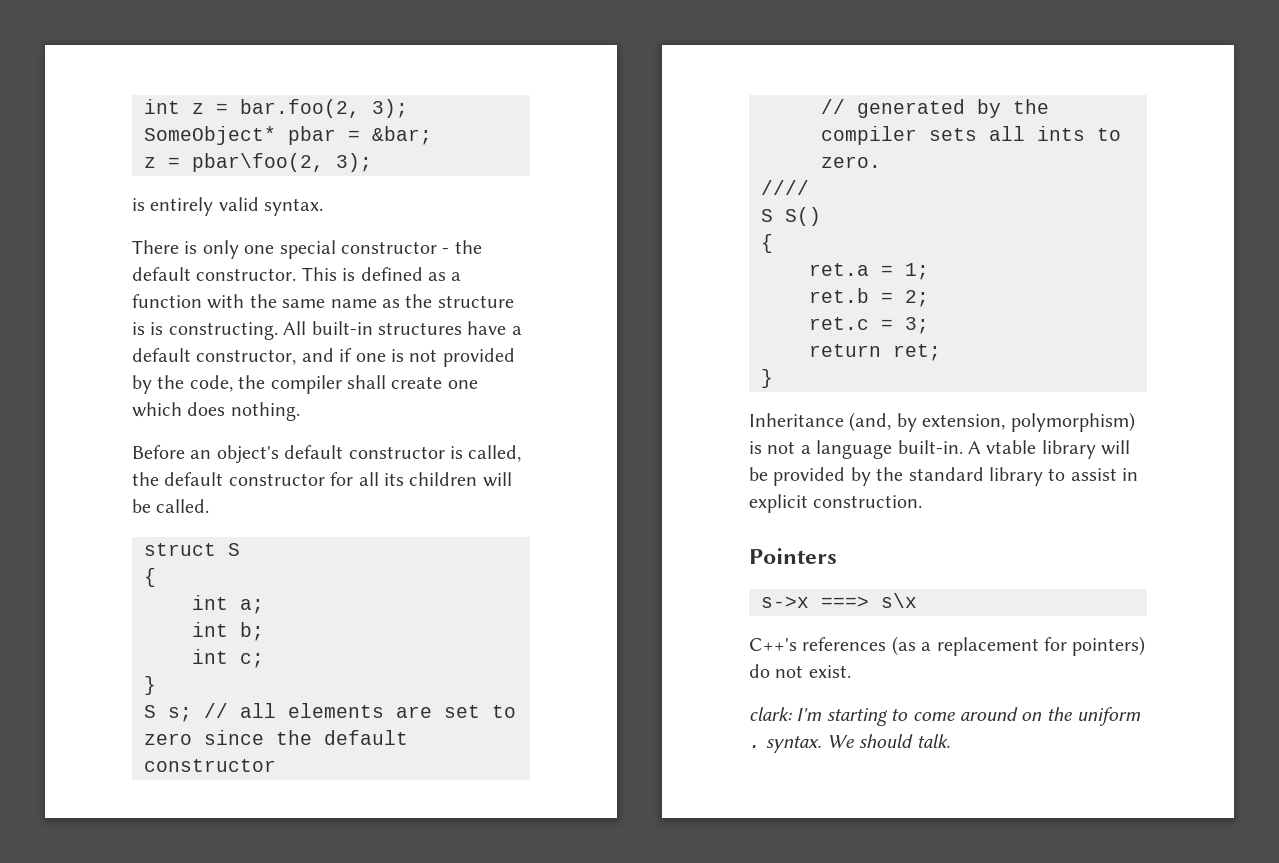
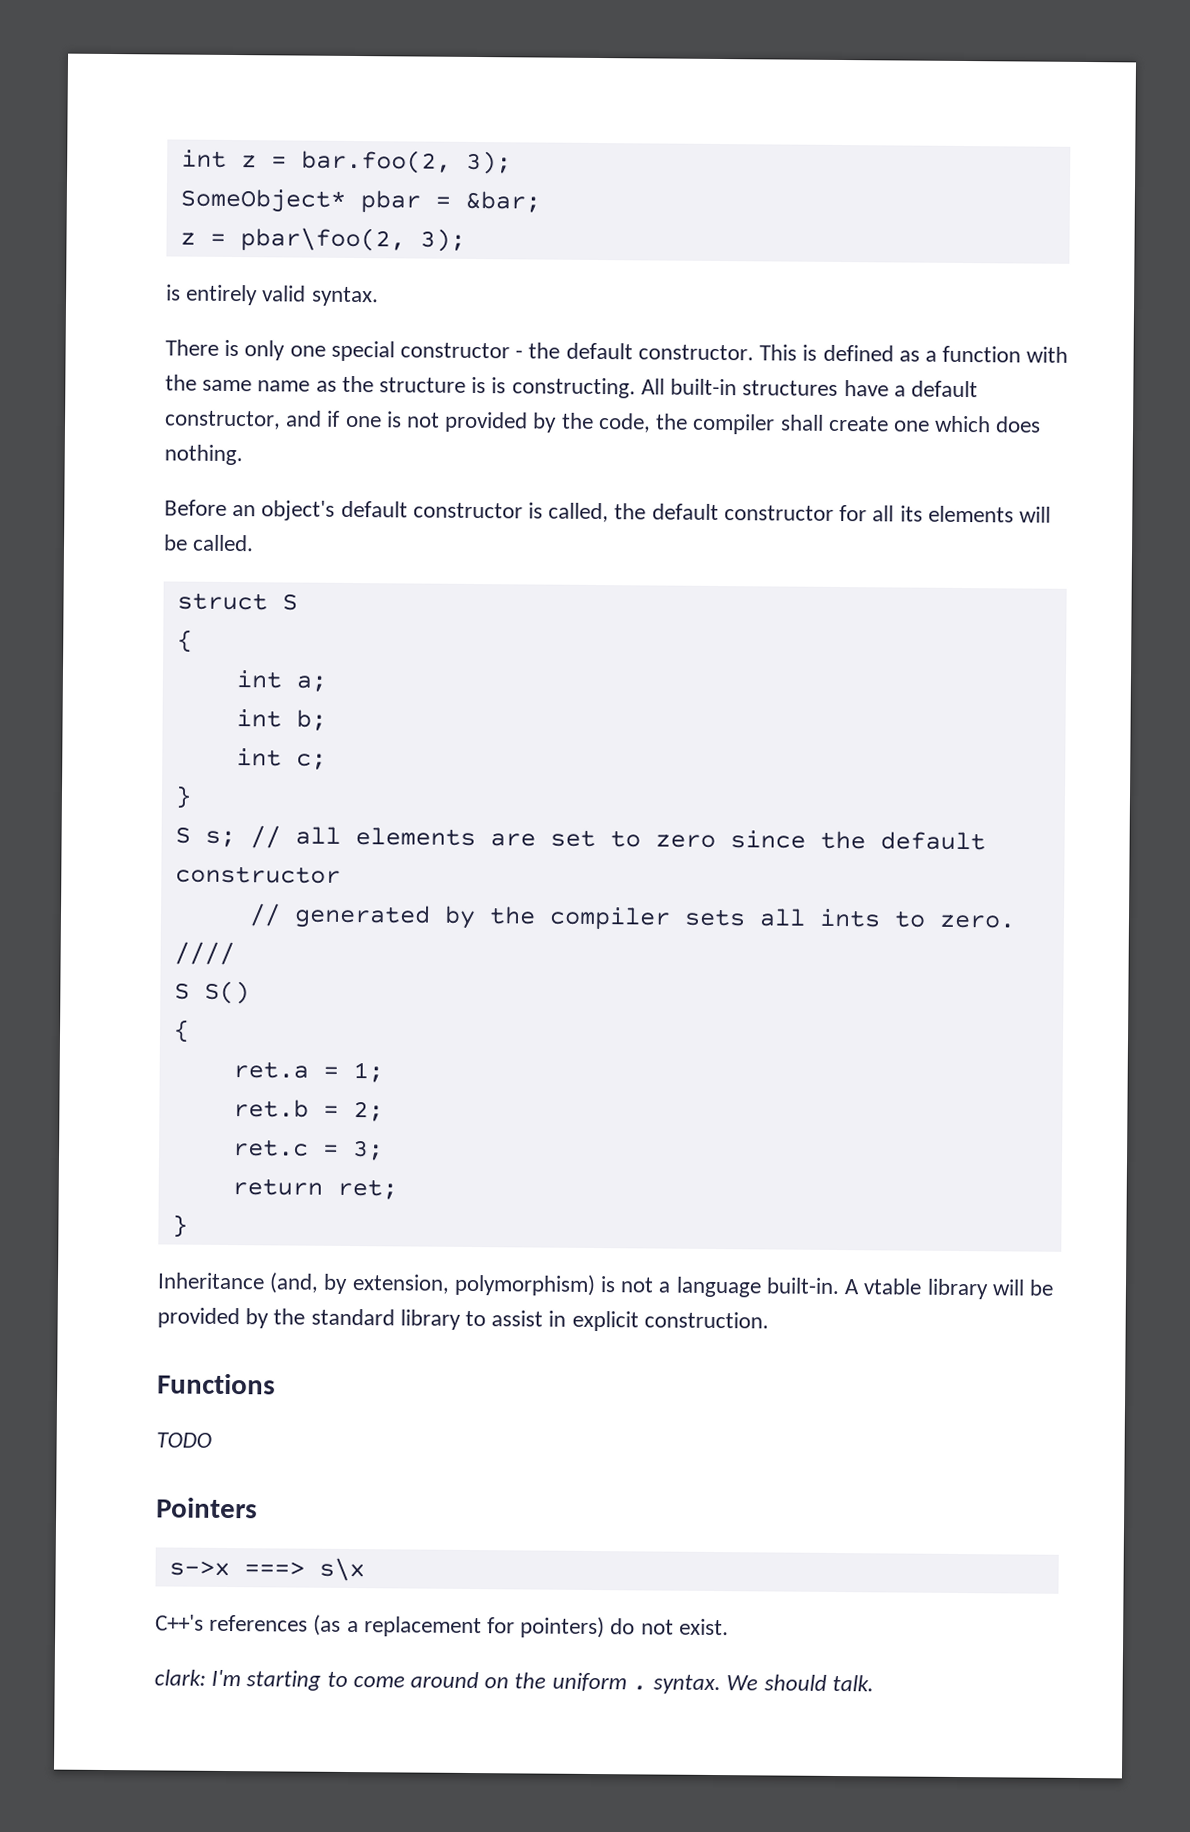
- Before an object's default constructor is called, the default constructor for all its children will be called.
+ Before an object's default constructor is called, the default constructor for all its elements will be called.
+ Functions
+ TODO

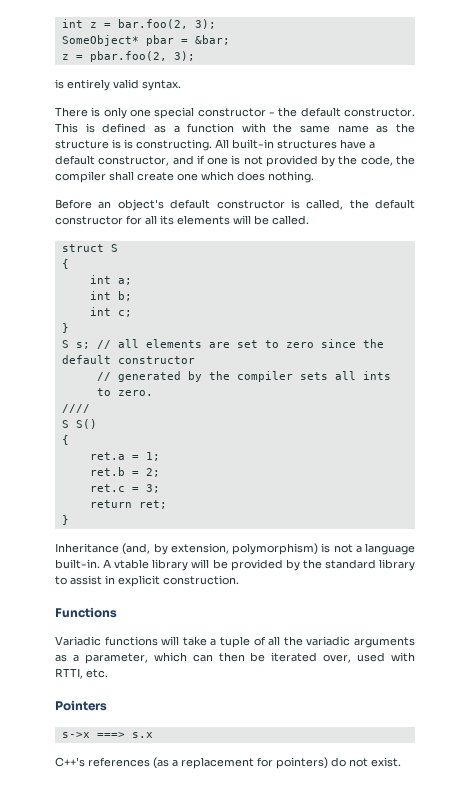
- z = pbar\foo(2, 3);
+ z = pbar.foo(2, 3);
- TODO
+ Variadic functions will take a tuple of all the variadic arguments as a parameter, which can then be iterated over, used with RTTI, etc.
- s->x ===> s\x
+ s->x ===> s.x
- clark: I'm starting to come around on the uniform . syntax. We should talk.

